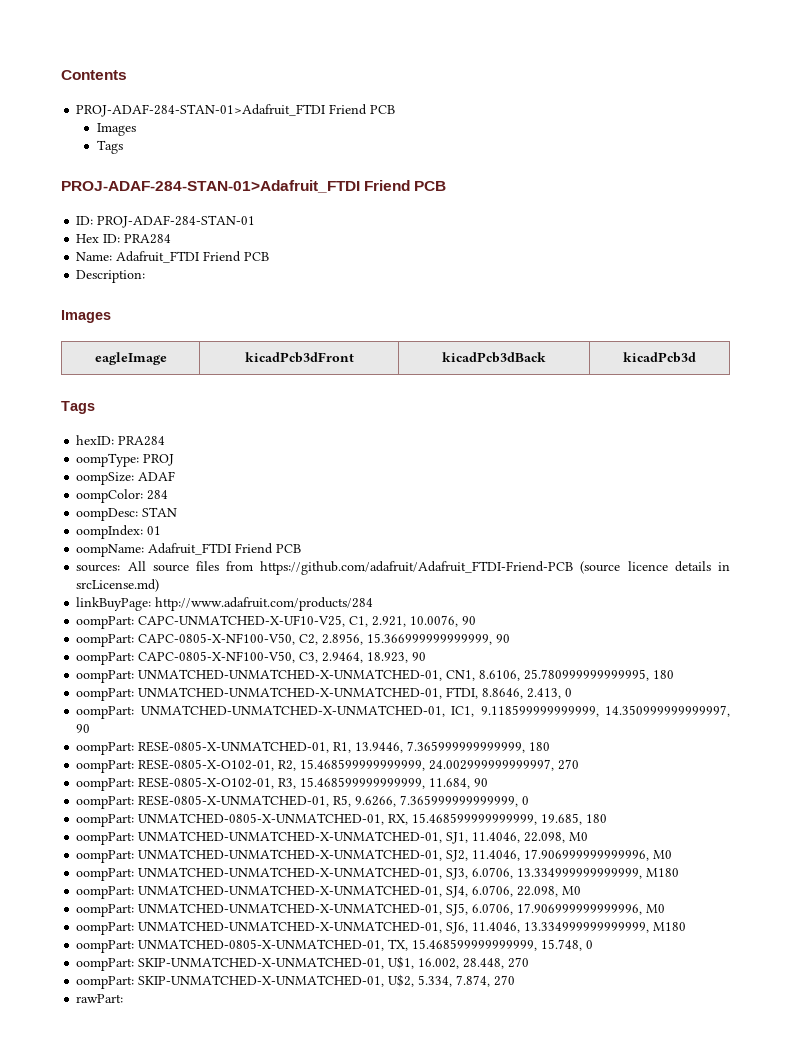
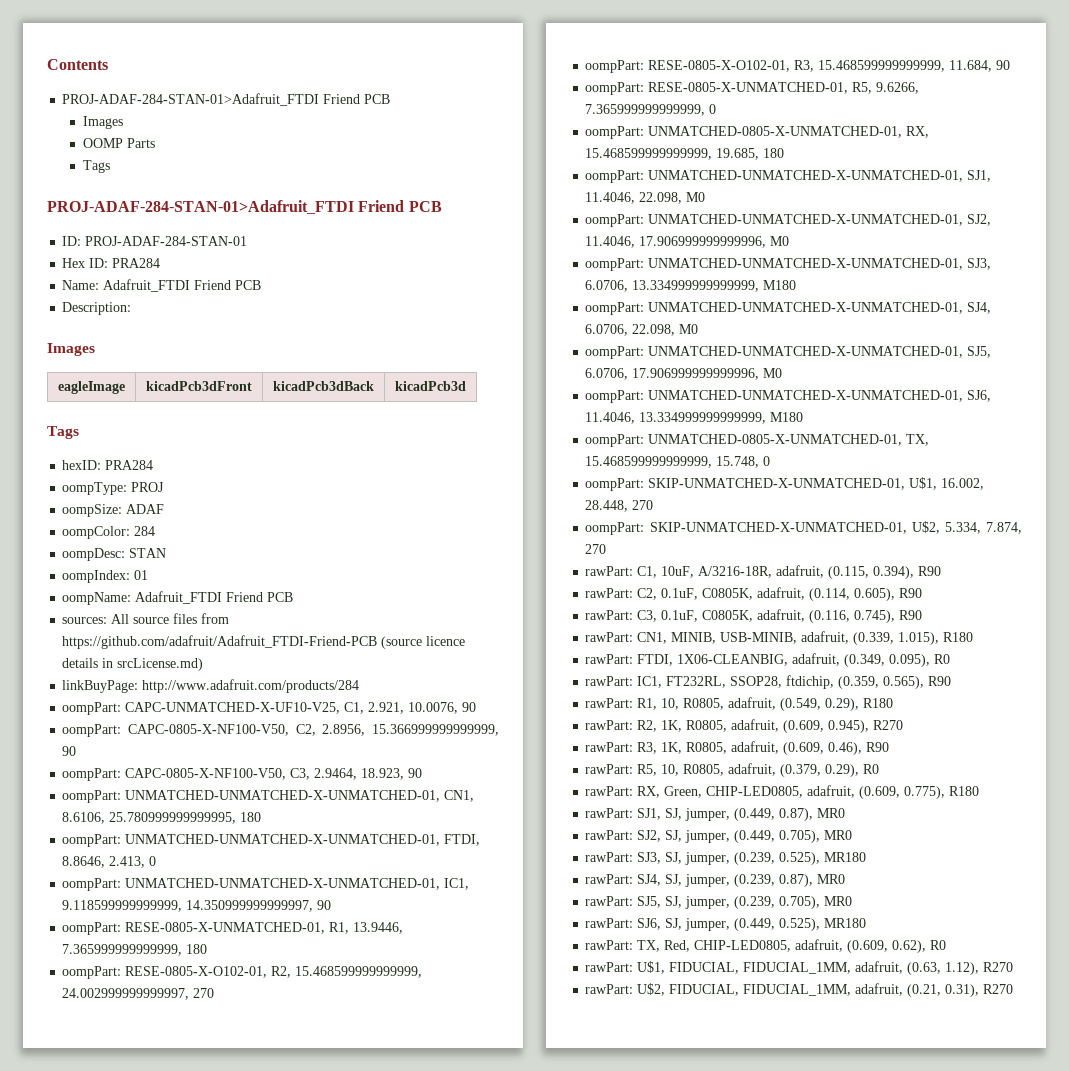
+ OOMP Parts
- rawPart:
+ rawPart: C1, 10uF, A/3216-18R, adafruit, (0.115, 0.394), R90
+ rawPart: C2, 0.1uF, C0805K, adafruit, (0.114, 0.605), R90
+ rawPart: C3, 0.1uF, C0805K, adafruit, (0.116, 0.745), R90
+ rawPart: CN1, MINIB, USB-MINIB, adafruit, (0.339, 1.015), R180
+ rawPart: FTDI, 1X06-CLEANBIG, adafruit, (0.349, 0.095), R0
+ rawPart: IC1, FT232RL, SSOP28, ftdichip, (0.359, 0.565), R90
+ rawPart: R1, 10, R0805, adafruit, (0.549, 0.29), R180
+ rawPart: R2, 1K, R0805, adafruit, (0.609, 0.945), R270
+ rawPart: R3, 1K, R0805, adafruit, (0.609, 0.46), R90
+ rawPart: R5, 10, R0805, adafruit, (0.379, 0.29), R0
+ rawPart: RX, Green, CHIP-LED0805, adafruit, (0.609, 0.775), R180
+ rawPart: SJ1, SJ, jumper, (0.449, 0.87), MR0
+ rawPart: SJ2, SJ, jumper, (0.449, 0.705), MR0
+ rawPart: SJ3, SJ, jumper, (0.239, 0.525), MR180
+ rawPart: SJ4, SJ, jumper, (0.239, 0.87), MR0
+ rawPart: SJ5, SJ, jumper, (0.239, 0.705), MR0
+ rawPart: SJ6, SJ, jumper, (0.449, 0.525), MR180
+ rawPart: TX, Red, CHIP-LED0805, adafruit, (0.609, 0.62), R0
+ rawPart: U$1, FIDUCIAL, FIDUCIAL_1MM, adafruit, (0.63, 1.12), R270
+ rawPart: U$2, FIDUCIAL, FIDUCIAL_1MM, adafruit, (0.21, 0.31), R270

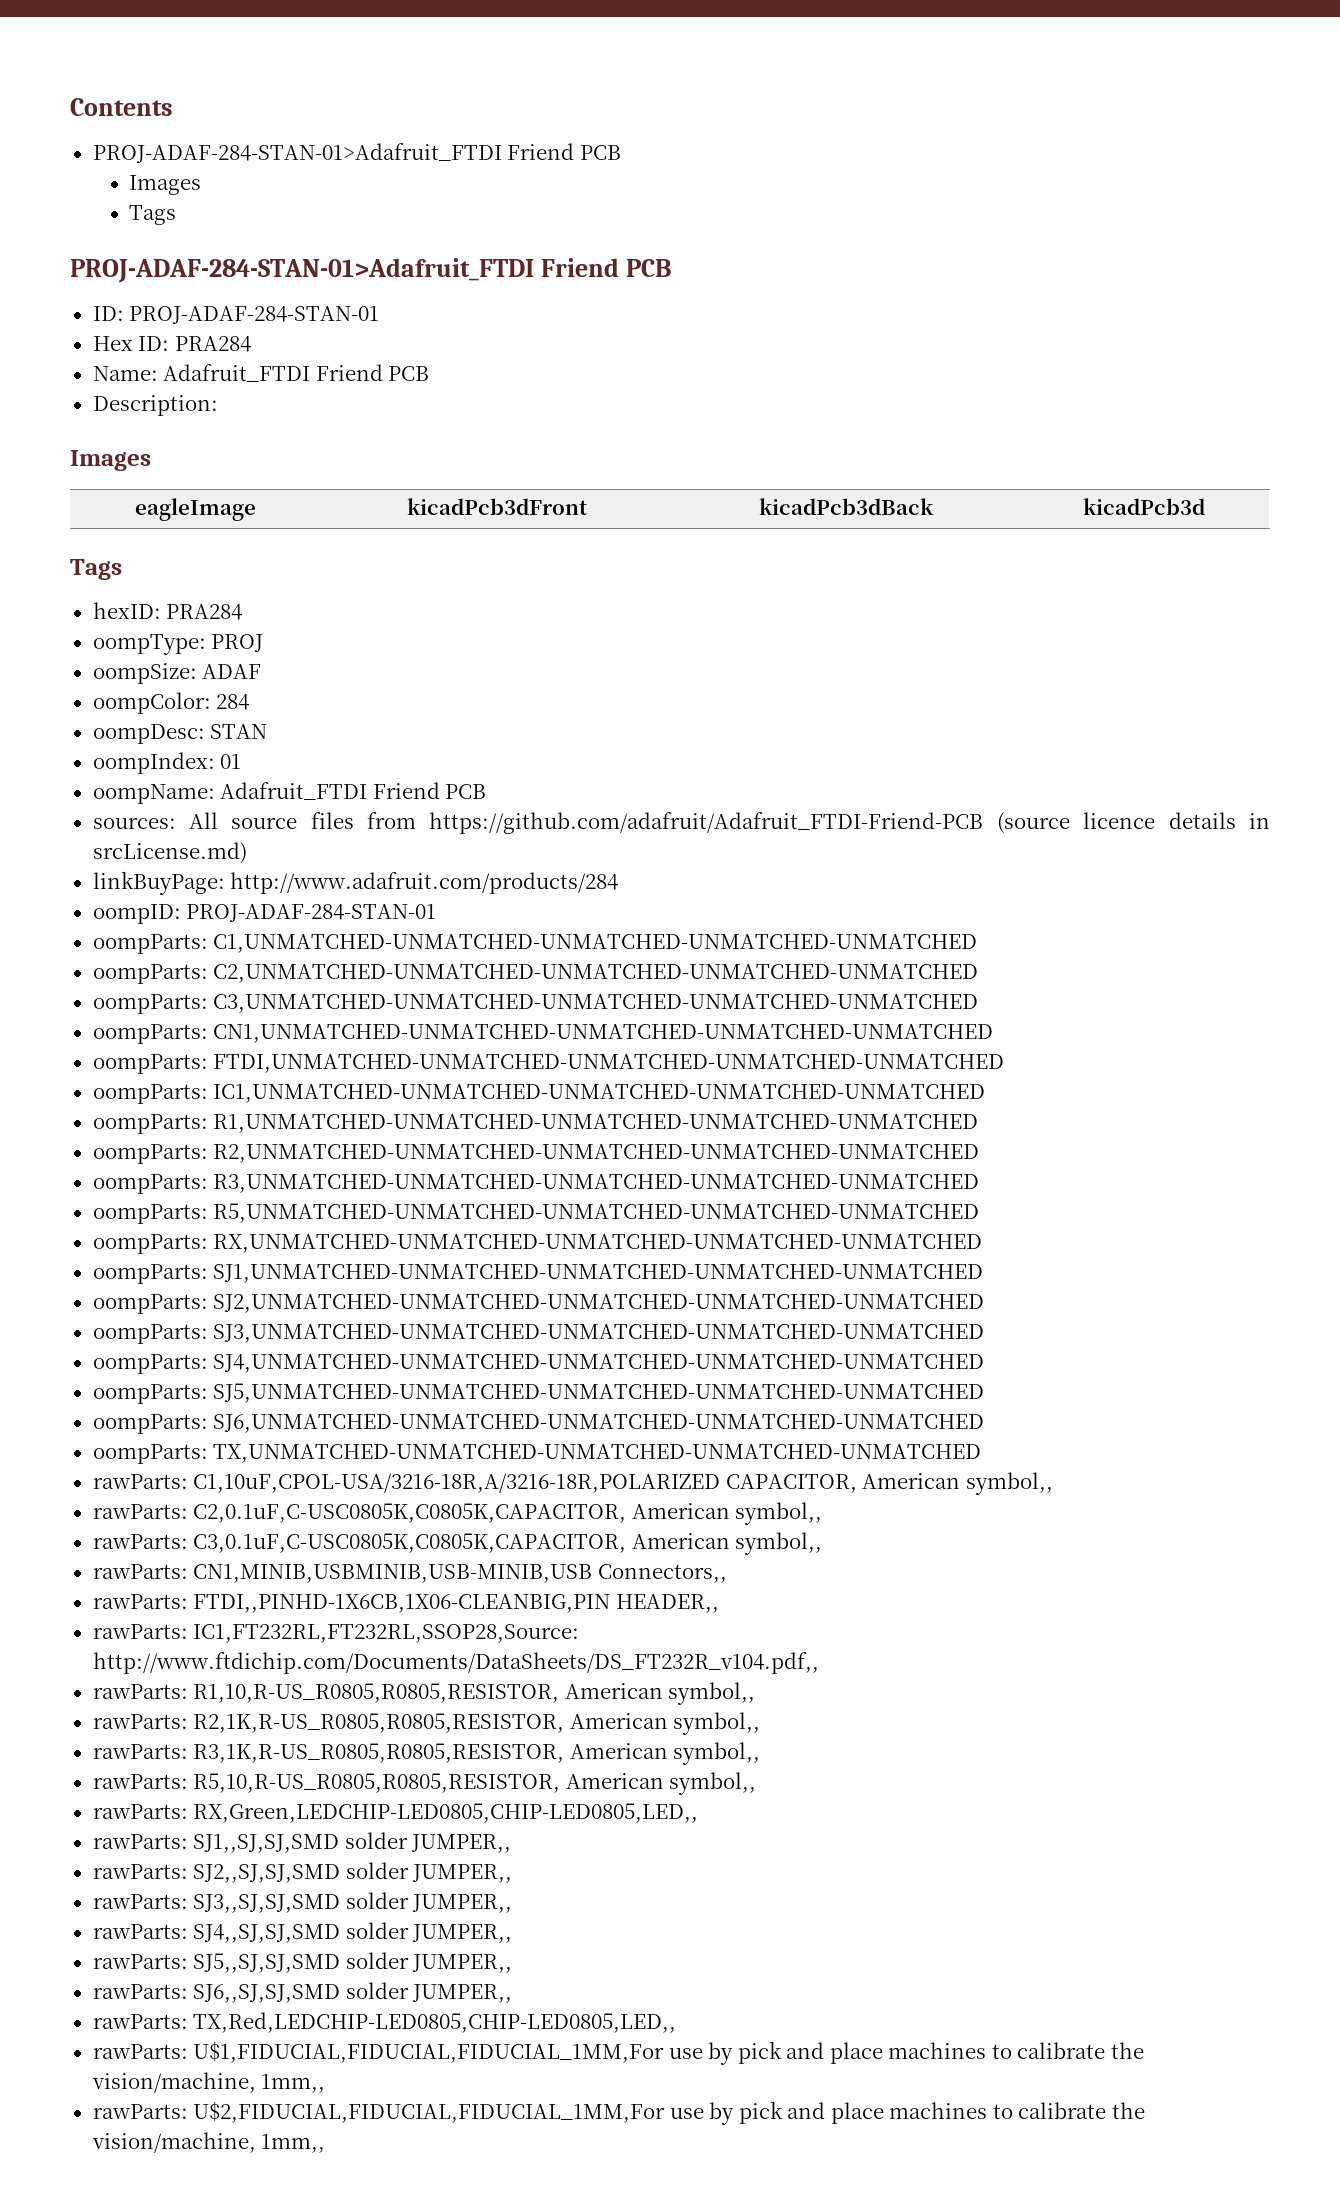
- OOMP Parts
- oompPart: CAPC-UNMATCHED-X-UF10-V25, C1, 2.921, 10.0076, 90
- oompPart: CAPC-0805-X-NF100-V50, C2, 2.8956, 15.366999999999999, 90
- oompPart: CAPC-0805-X-NF100-V50, C3, 2.9464, 18.923, 90
- oompPart: UNMATCHED-UNMATCHED-X-UNMATCHED-01, CN1, 8.6106, 25.780999999999995, 180
- oompPart: UNMATCHED-UNMATCHED-X-UNMATCHED-01, FTDI, 8.8646, 2.413, 0
- oompPart: UNMATCHED-UNMATCHED-X-UNMATCHED-01, IC1, 9.118599999999999, 14.350999999999997, 90
- oompPart: RESE-0805-X-UNMATCHED-01, R1, 13.9446, 7.365999999999999, 180
- oompPart: RESE-0805-X-O102-01, R2, 15.468599999999999, 24.002999999999997, 270
- oompPart: RESE-0805-X-O102-01, R3, 15.468599999999999, 11.684, 90
- oompPart: RESE-0805-X-UNMATCHED-01, R5, 9.6266, 7.365999999999999, 0
- oompPart: UNMATCHED-0805-X-UNMATCHED-01, RX, 15.468599999999999, 19.685, 180
- oompPart: UNMATCHED-UNMATCHED-X-UNMATCHED-01, SJ1, 11.4046, 22.098, M0
- oompPart: UNMATCHED-UNMATCHED-X-UNMATCHED-01, SJ2, 11.4046, 17.906999999999996, M0
- oompPart: UNMATCHED-UNMATCHED-X-UNMATCHED-01, SJ3, 6.0706, 13.334999999999999, M180
- oompPart: UNMATCHED-UNMATCHED-X-UNMATCHED-01, SJ4, 6.0706, 22.098, M0
- oompPart: UNMATCHED-UNMATCHED-X-UNMATCHED-01, SJ5, 6.0706, 17.906999999999996, M0
- oompPart: UNMATCHED-UNMATCHED-X-UNMATCHED-01, SJ6, 11.4046, 13.334999999999999, M180
- oompPart: UNMATCHED-0805-X-UNMATCHED-01, TX, 15.468599999999999, 15.748, 0
- oompPart: SKIP-UNMATCHED-X-UNMATCHED-01, U$1, 16.002, 28.448, 270
- oompPart: SKIP-UNMATCHED-X-UNMATCHED-01, U$2, 5.334, 7.874, 270
- rawPart: C1, 10uF, A/3216-18R, adafruit, (0.115, 0.394), R90
- rawPart: C2, 0.1uF, C0805K, adafruit, (0.114, 0.605), R90
- rawPart: C3, 0.1uF, C0805K, adafruit, (0.116, 0.745), R90
- rawPart: CN1, MINIB, USB-MINIB, adafruit, (0.339, 1.015), R180
- rawPart: FTDI, 1X06-CLEANBIG, adafruit, (0.349, 0.095), R0
- rawPart: IC1, FT232RL, SSOP28, ftdichip, (0.359, 0.565), R90
- rawPart: R1, 10, R0805, adafruit, (0.549, 0.29), R180
- rawPart: R2, 1K, R0805, adafruit, (0.609, 0.945), R270
- rawPart: R3, 1K, R0805, adafruit, (0.609, 0.46), R90
- rawPart: R5, 10, R0805, adafruit, (0.379, 0.29), R0
- rawPart: RX, Green, CHIP-LED0805, adafruit, (0.609, 0.775), R180
- rawPart: SJ1, SJ, jumper, (0.449, 0.87), MR0
- rawPart: SJ2, SJ, jumper, (0.449, 0.705), MR0
- rawPart: SJ3, SJ, jumper, (0.239, 0.525), MR180
- rawPart: SJ4, SJ, jumper, (0.239, 0.87), MR0
- rawPart: SJ5, SJ, jumper, (0.239, 0.705), MR0
- rawPart: SJ6, SJ, jumper, (0.449, 0.525), MR180
- rawPart: TX, Red, CHIP-LED0805, adafruit, (0.609, 0.62), R0
- rawPart: U$1, FIDUCIAL, FIDUCIAL_1MM, adafruit, (0.63, 1.12), R270
- rawPart: U$2, FIDUCIAL, FIDUCIAL_1MM, adafruit, (0.21, 0.31), R270
+ oompID: PROJ-ADAF-284-STAN-01
+ oompParts: C1,UNMATCHED-UNMATCHED-UNMATCHED-UNMATCHED-UNMATCHED
+ oompParts: C2,UNMATCHED-UNMATCHED-UNMATCHED-UNMATCHED-UNMATCHED
+ oompParts: C3,UNMATCHED-UNMATCHED-UNMATCHED-UNMATCHED-UNMATCHED
+ oompParts: CN1,UNMATCHED-UNMATCHED-UNMATCHED-UNMATCHED-UNMATCHED
+ oompParts: FTDI,UNMATCHED-UNMATCHED-UNMATCHED-UNMATCHED-UNMATCHED
+ oompParts: IC1,UNMATCHED-UNMATCHED-UNMATCHED-UNMATCHED-UNMATCHED
+ oompParts: R1,UNMATCHED-UNMATCHED-UNMATCHED-UNMATCHED-UNMATCHED
+ oompParts: R2,UNMATCHED-UNMATCHED-UNMATCHED-UNMATCHED-UNMATCHED
+ oompParts: R3,UNMATCHED-UNMATCHED-UNMATCHED-UNMATCHED-UNMATCHED
+ oompParts: R5,UNMATCHED-UNMATCHED-UNMATCHED-UNMATCHED-UNMATCHED
+ oompParts: RX,UNMATCHED-UNMATCHED-UNMATCHED-UNMATCHED-UNMATCHED
+ oompParts: SJ1,UNMATCHED-UNMATCHED-UNMATCHED-UNMATCHED-UNMATCHED
+ oompParts: SJ2,UNMATCHED-UNMATCHED-UNMATCHED-UNMATCHED-UNMATCHED
+ oompParts: SJ3,UNMATCHED-UNMATCHED-UNMATCHED-UNMATCHED-UNMATCHED
+ oompParts: SJ4,UNMATCHED-UNMATCHED-UNMATCHED-UNMATCHED-UNMATCHED
+ oompParts: SJ5,UNMATCHED-UNMATCHED-UNMATCHED-UNMATCHED-UNMATCHED
+ oompParts: SJ6,UNMATCHED-UNMATCHED-UNMATCHED-UNMATCHED-UNMATCHED
+ oompParts: TX,UNMATCHED-UNMATCHED-UNMATCHED-UNMATCHED-UNMATCHED
+ rawParts: C1,10uF,CPOL-USA/3216-18R,A/3216-18R,POLARIZED CAPACITOR, American symbol,,
+ rawParts: C2,0.1uF,C-USC0805K,C0805K,CAPACITOR, American symbol,,
+ rawParts: C3,0.1uF,C-USC0805K,C0805K,CAPACITOR, American symbol,,
+ rawParts: CN1,MINIB,USBMINIB,USB-MINIB,USB Connectors,,
+ rawParts: FTDI,,PINHD-1X6CB,1X06-CLEANBIG,PIN HEADER,,
+ rawParts: IC1,FT232RL,FT232RL,SSOP28,Source: http://www.ftdichip.com/Documents/DataSheets/DS_FT232R_v104.pdf,,
+ rawParts: R1,10,R-US_R0805,R0805,RESISTOR, American symbol,,
+ rawParts: R2,1K,R-US_R0805,R0805,RESISTOR, American symbol,,
+ rawParts: R3,1K,R-US_R0805,R0805,RESISTOR, American symbol,,
+ rawParts: R5,10,R-US_R0805,R0805,RESISTOR, American symbol,,
+ rawParts: RX,Green,LEDCHIP-LED0805,CHIP-LED0805,LED,,
+ rawParts: SJ1,,SJ,SJ,SMD solder JUMPER,,
+ rawParts: SJ2,,SJ,SJ,SMD solder JUMPER,,
+ rawParts: SJ3,,SJ,SJ,SMD solder JUMPER,,
+ rawParts: SJ4,,SJ,SJ,SMD solder JUMPER,,
+ rawParts: SJ5,,SJ,SJ,SMD solder JUMPER,,
+ rawParts: SJ6,,SJ,SJ,SMD solder JUMPER,,
+ rawParts: TX,Red,LEDCHIP-LED0805,CHIP-LED0805,LED,,
+ rawParts: U$1,FIDUCIAL,FIDUCIAL,FIDUCIAL_1MM,For use by pick and place machines to calibrate the vision/machine, 1mm,,
+ rawParts: U$2,FIDUCIAL,FIDUCIAL,FIDUCIAL_1MM,For use by pick and place machines to calibrate the vision/machine, 1mm,,

